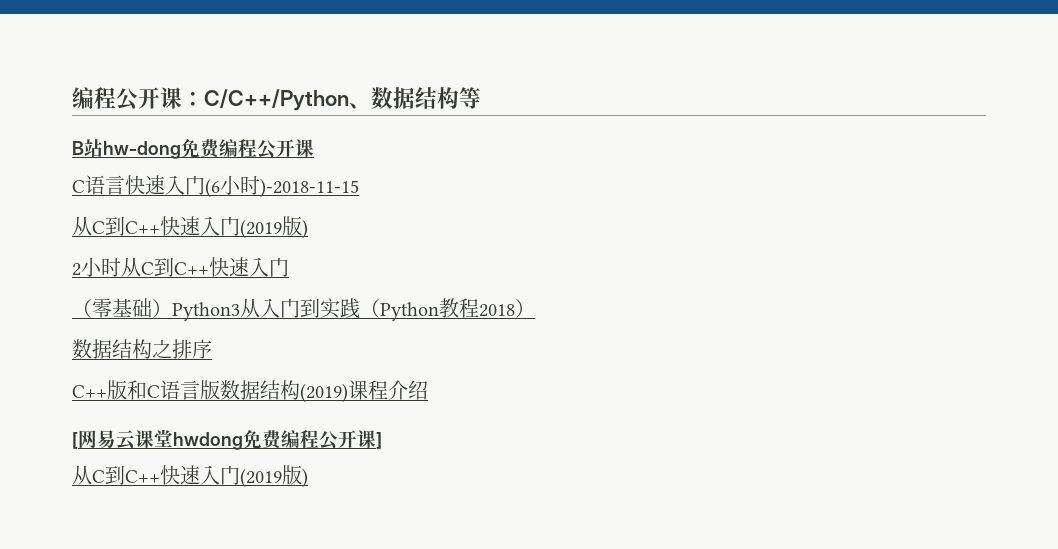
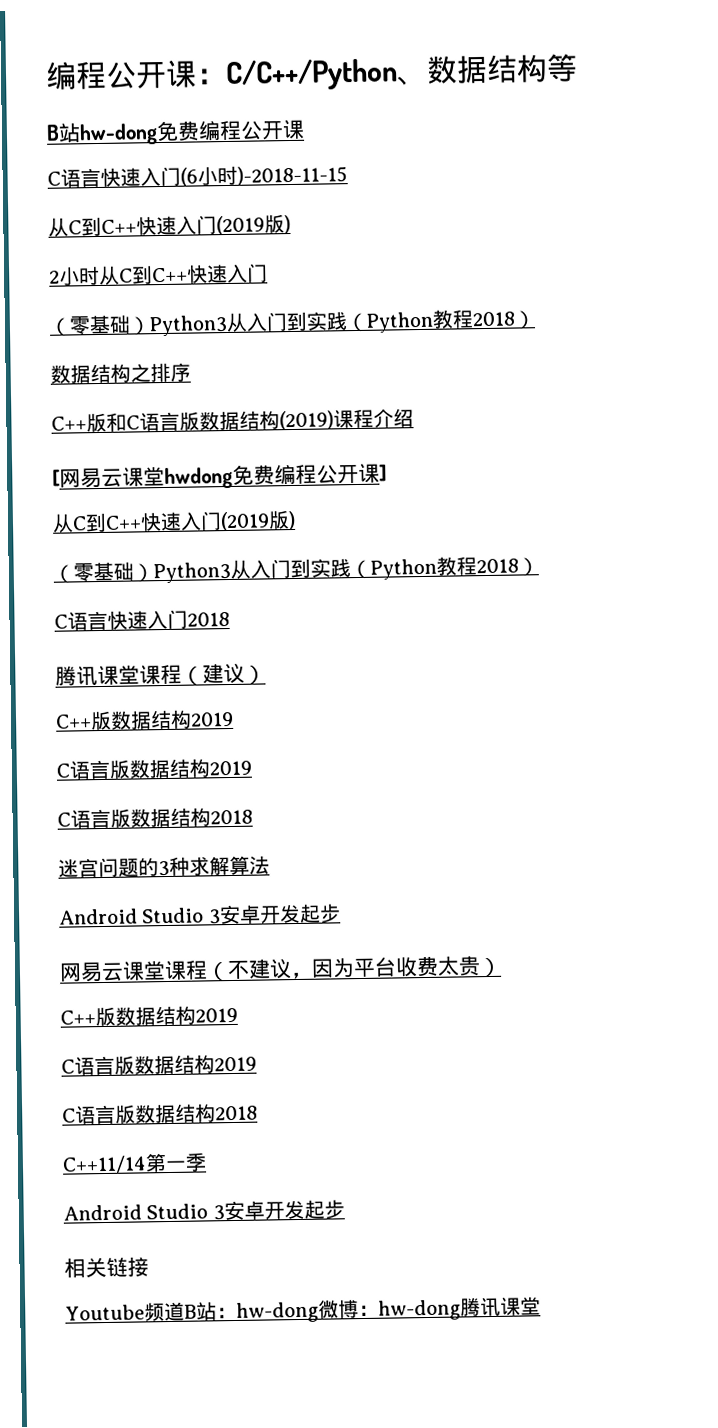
  [网易云课堂hwdong免费编程公开课]
  从C到C++快速入门(2019版)
+ （零基础）Python3从入门到实践（Python教程2018）
+ C语言快速入门2018
+ 腾讯课堂课程（建议）
+ C++版数据结构2019
+ C语言版数据结构2019
+ C语言版数据结构2018
+ 迷宫问题的3种求解算法
+ Android Studio 3安卓开发起步
+ 网易云课堂课程（不建议，因为平台收费太贵）
+ C++版数据结构2019
+ C语言版数据结构2019
+ C语言版数据结构2018
+ C++11/14第一季
+ Android Studio 3安卓开发起步
+ 相关链接
+ Youtube频道B站：hw-dong微博：hw-dong腾讯课堂

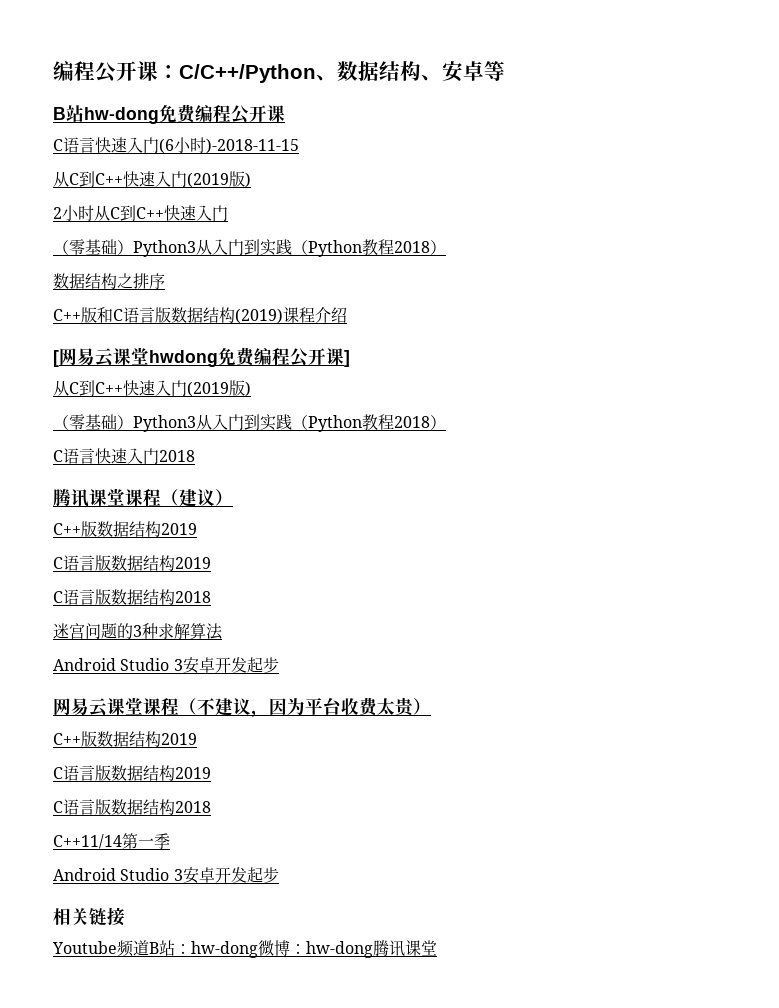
- 编程公开课：C/C++/Python、数据结构等
+ 编程公开课：C/C++/Python、数据结构、安卓等

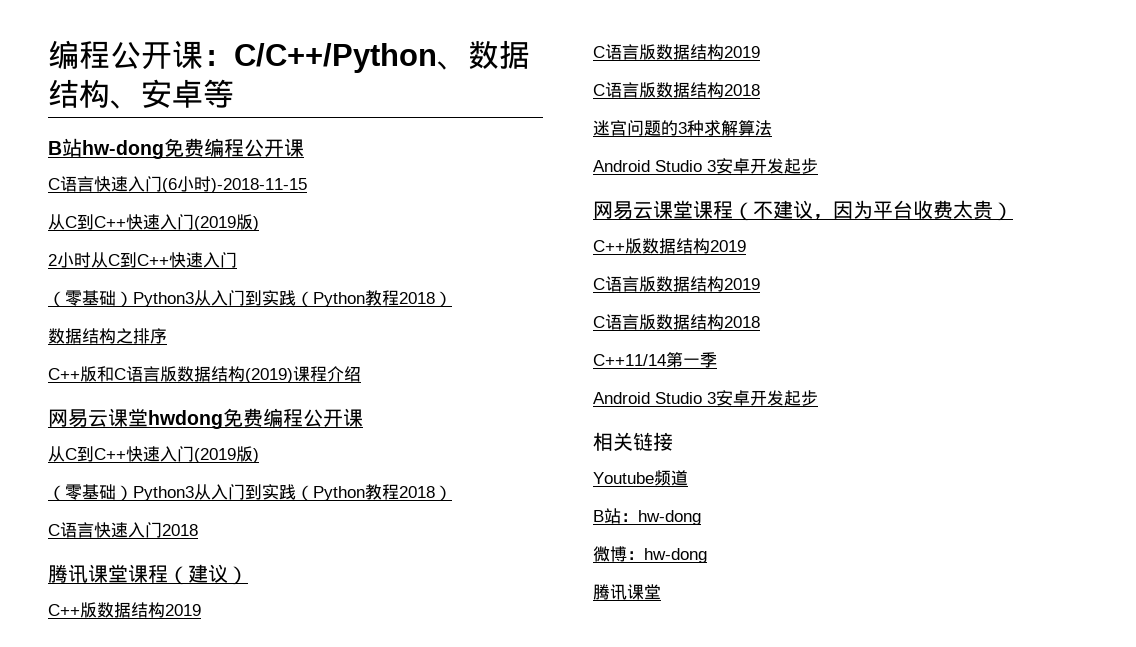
- [网易云课堂hwdong免费编程公开课]
+ 网易云课堂hwdong免费编程公开课
- Youtube频道B站：hw-dong微博：hw-dong腾讯课堂
+ Youtube频道
+ B站：hw-dong
+ 微博：hw-dong
+ 腾讯课堂

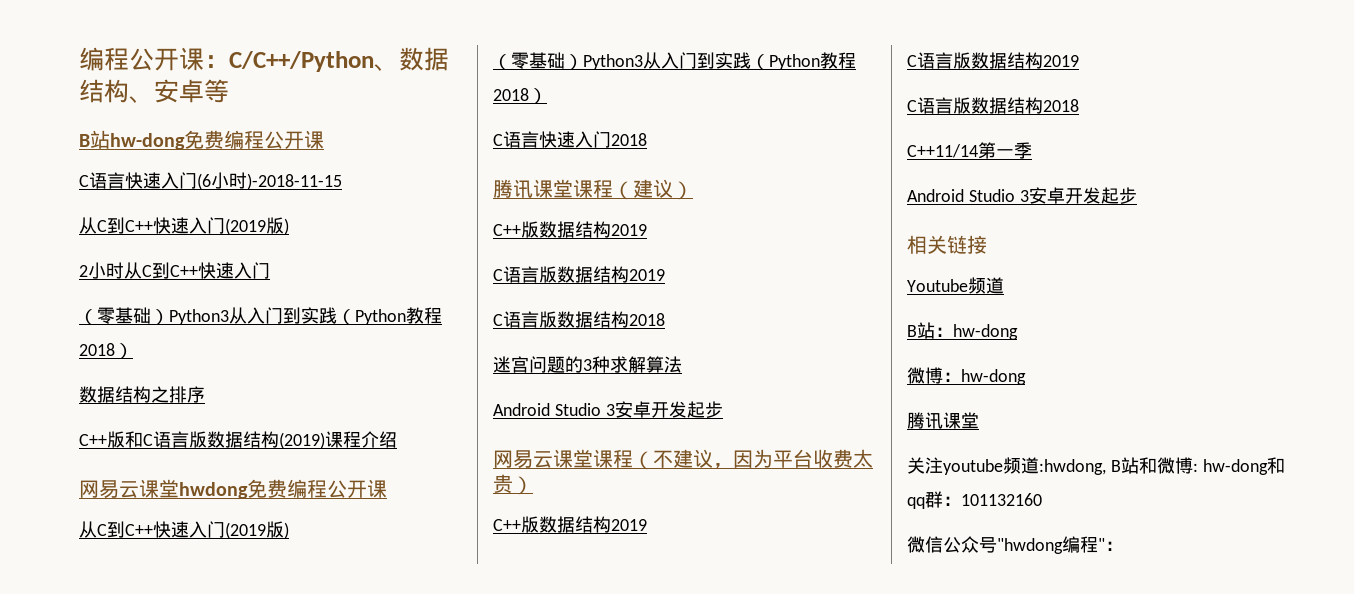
+ 关注youtube频道:hwdong, B站和微博: hw-dong和qq群：101132160
+ 微信公众号"hwdong编程"：

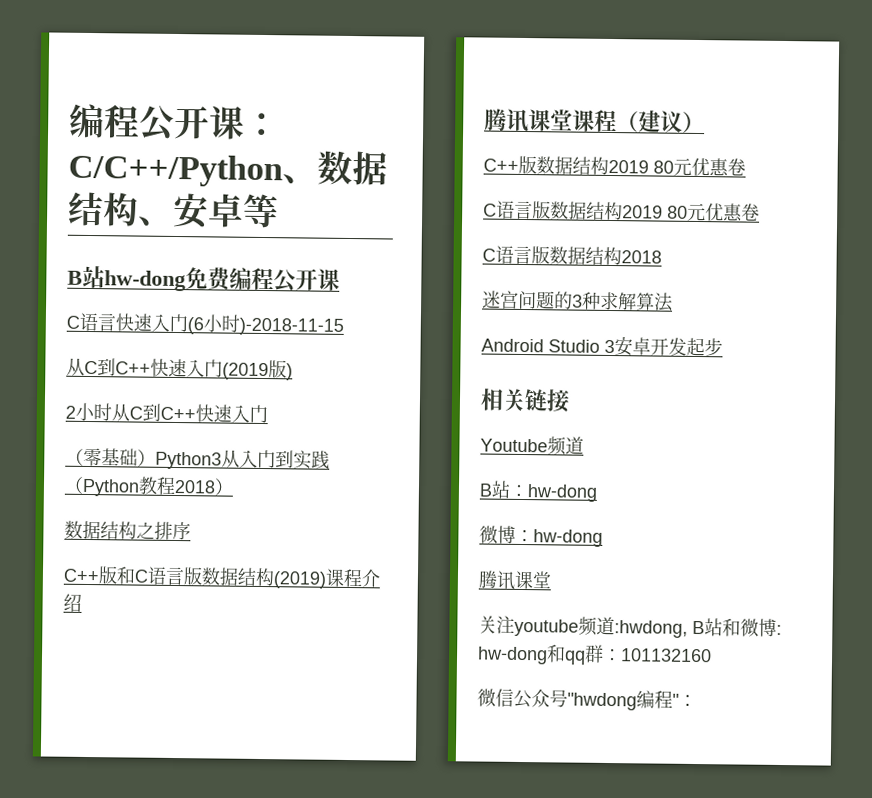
- 网易云课堂hwdong免费编程公开课
- 从C到C++快速入门(2019版)
- （零基础）Python3从入门到实践（Python教程2018）
- C语言快速入门2018
  腾讯课堂课程（建议）
- C++版数据结构2019
- C语言版数据结构2019
+ C++版数据结构2019 80元优惠卷
+ C语言版数据结构2019 80元优惠卷
- 网易云课堂课程（不建议，因为平台收费太贵）
- C++版数据结构2019
- C语言版数据结构2019
- C语言版数据结构2018
- C++11/14第一季
- Android Studio 3安卓开发起步

